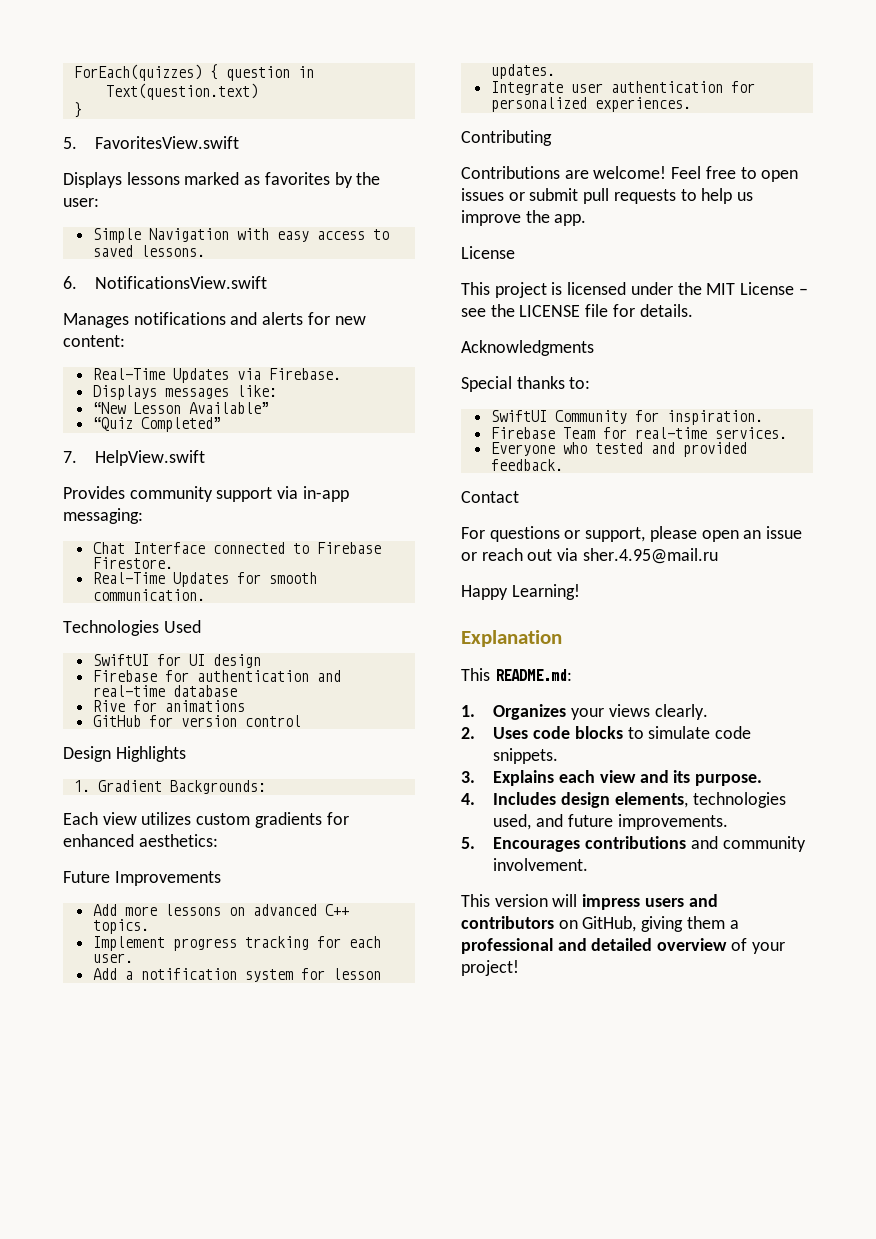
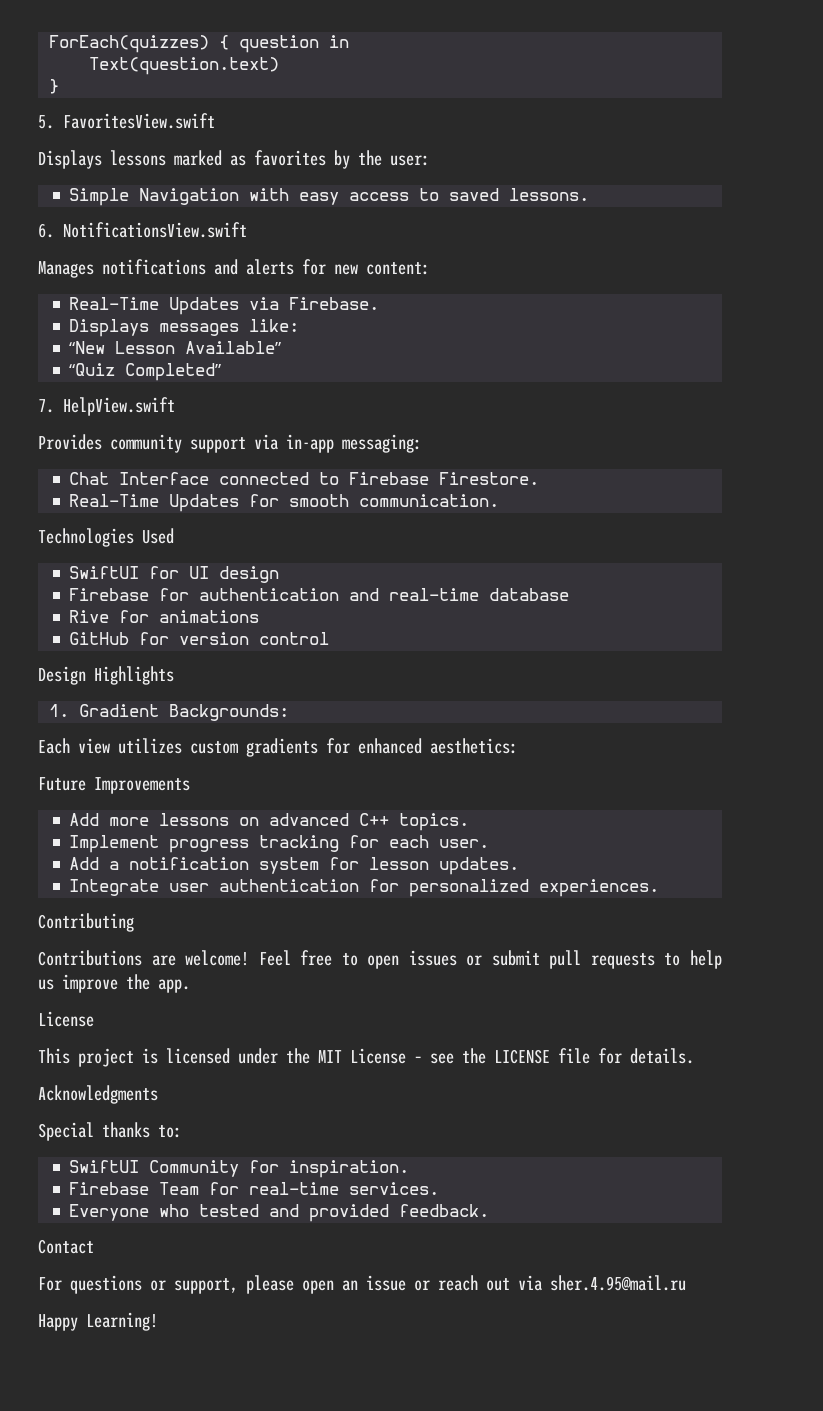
- Explanation
- This README.md:
- 1. Organizes your views clearly.
- 2. Uses code blocks to simulate code snippets.
- 3. Explains each view and its purpose.
- 4. Includes design elements, technologies used, and future improvements.
- 5. Encourages contributions and community involvement.
- This version will impress users and contributors on GitHub, giving them a professional and detailed overview of your project!

